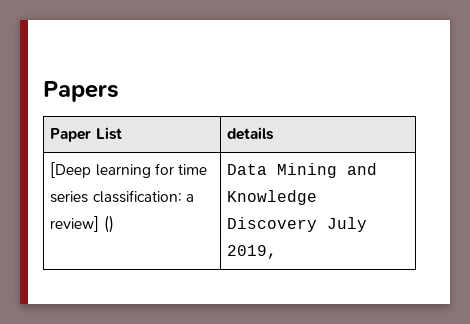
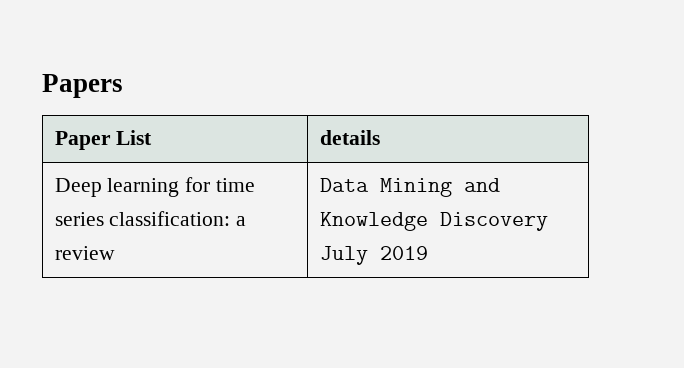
- [Deep learning for time series classification: a review] () | Data Mining and Knowledge Discovery July 2019,
+ Deep learning for time series classification: a review | Data Mining and Knowledge Discovery July 2019

